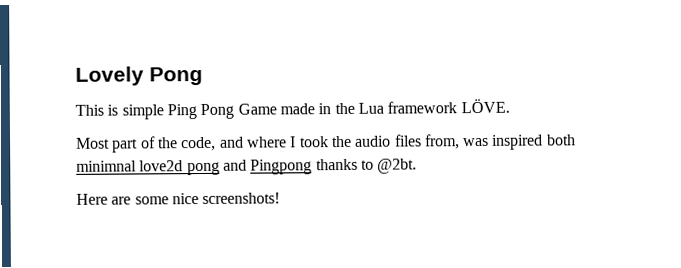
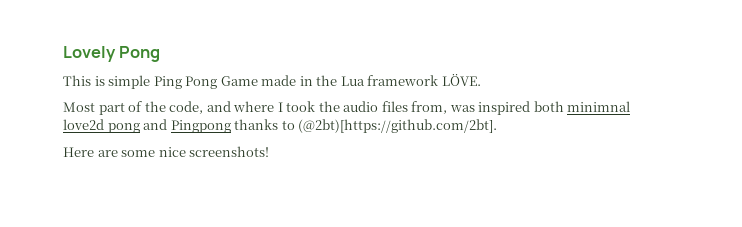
- Most part of the code, and where I took the audio files from, was inspired both minimnal love2d pong and Pingpong thanks to @2bt.
+ Most part of the code, and where I took the audio files from, was inspired both minimnal love2d pong and Pingpong thanks to (@2bt)[https://github.com/2bt].

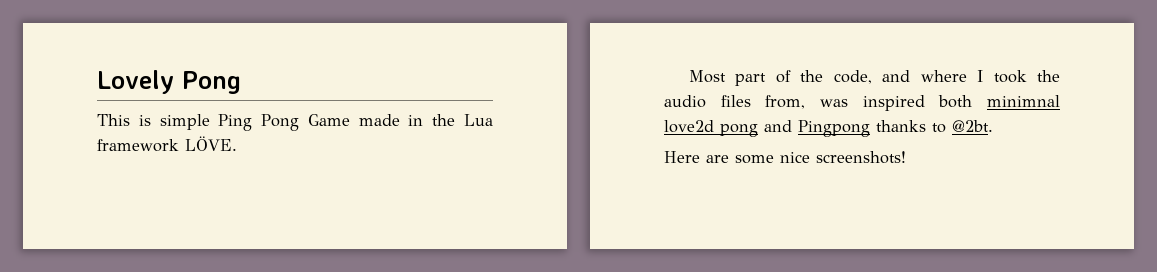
- Most part of the code, and where I took the audio files from, was inspired both minimnal love2d pong and Pingpong thanks to (@2bt)[https://github.com/2bt].
+ Most part of the code, and where I took the audio files from, was inspired both minimnal love2d pong and Pingpong thanks to @2bt.

